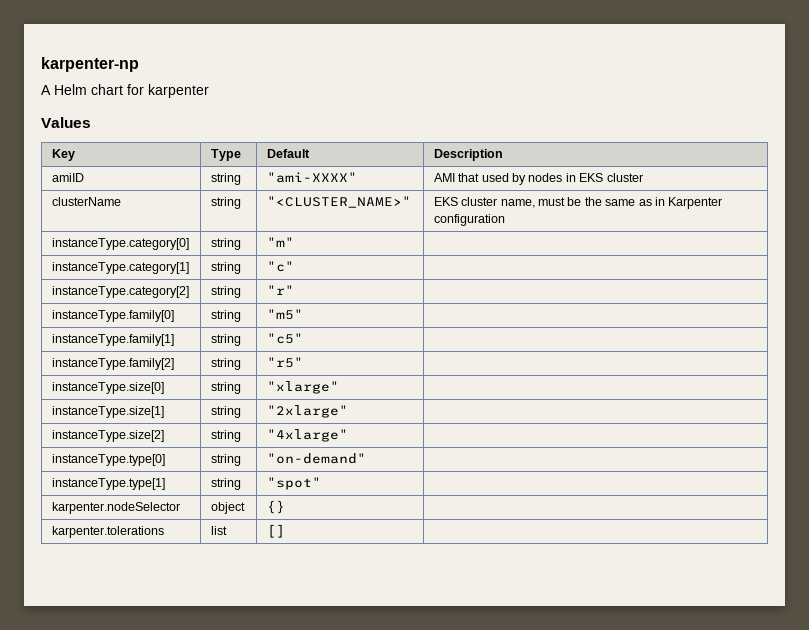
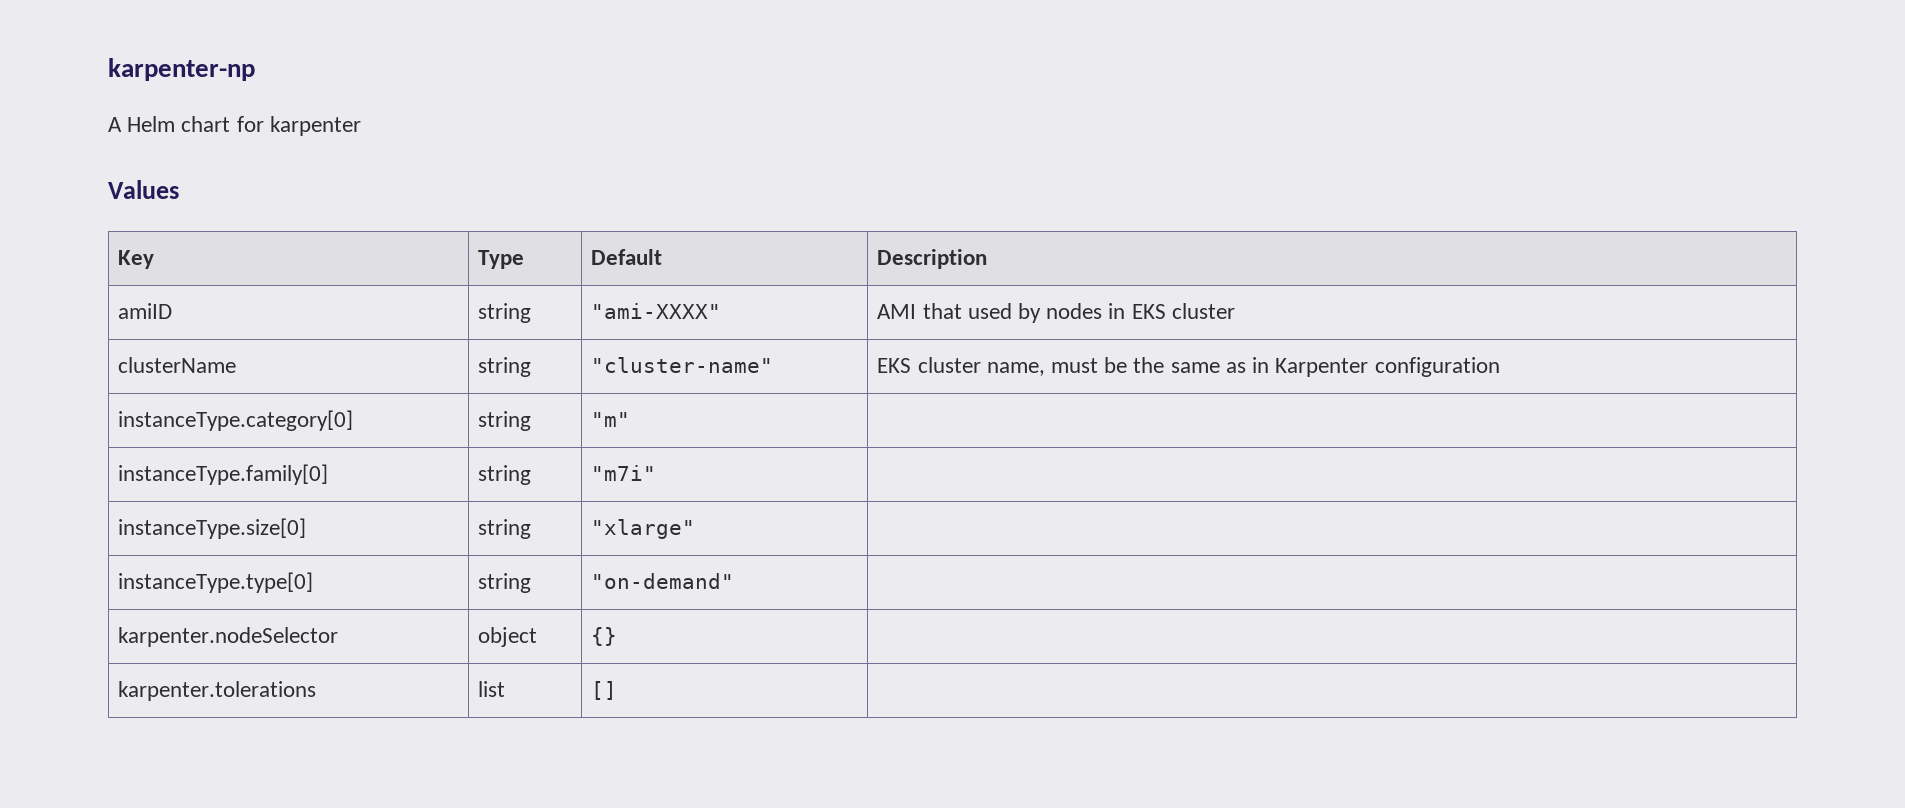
- clusterName | string | "<CLUSTER_NAME>" | EKS cluster name, must be the same as in Karpenter configuration
+ clusterName | string | "cluster-name" | EKS cluster name, must be the same as in Karpenter configuration
- instanceType.category[1] | string | "c" |
- instanceType.category[2] | string | "r" |
- instanceType.family[0] | string | "m5" |
- instanceType.family[1] | string | "c5" |
- instanceType.family[2] | string | "r5" |
+ instanceType.family[0] | string | "m7i" |
  instanceType.size[0] | string | "xlarge" |
- instanceType.size[1] | string | "2xlarge" |
- instanceType.size[2] | string | "4xlarge" |
- instanceType.type[1] | string | "spot" |

